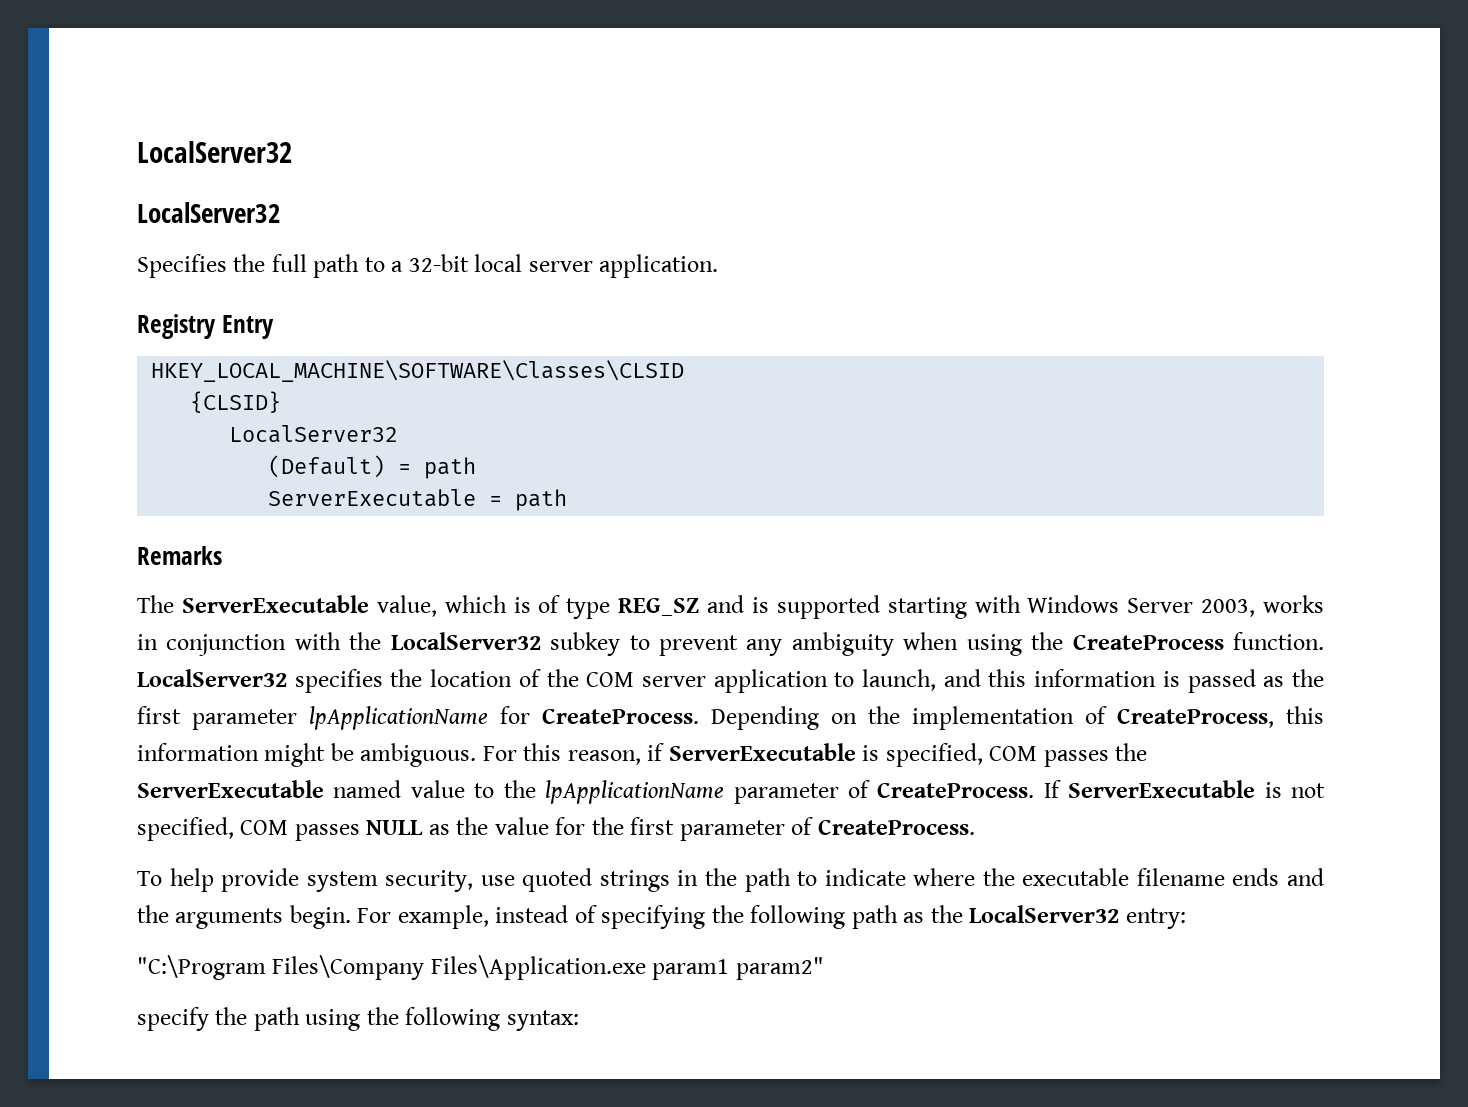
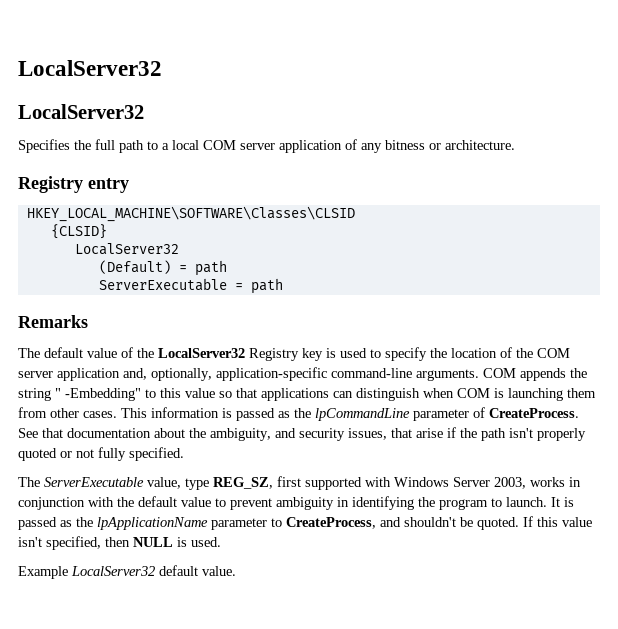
- Specifies the full path to a 32-bit local server application.
- Registry Entry
+ Specifies the full path to a local COM server application of any bitness or architecture.
+ Registry entry
- The ServerExecutable value, which is of type REG_SZ and is supported starting with Windows Server 2003, works in conjunction with the LocalServer32 subkey to prevent any ambiguity when using the CreateProcess function. LocalServer32 specifies the location of the COM server application to launch, and this information is passed as the first parameter lpApplicationName for CreateProcess. Depending on the implementation of CreateProcess, this information might be ambiguous. For this reason, if ServerExecutable is specified, COM passes the ServerExecutable named value to the lpApplicationName parameter of CreateProcess. If ServerExecutable is not specified, COM passes NULL as the value for the first parameter of CreateProcess.
- To help provide system security, use quoted strings in the path to indicate where the executable filename ends and the arguments begin. For example, instead of specifying the following path as the LocalServer32 entry:
- "C:\Program Files\Company Files\Application.exe param1 param2"
- specify the path using the following syntax:
+ The default value of the LocalServer32 Registry key is used to specify the location of the COM server application and, optionally, application-specific command-line arguments. COM appends the string " -Embedding" to this value so that applications can distinguish when COM is launching them from other cases. This information is passed as the lpCommandLine parameter of CreateProcess. See that documentation about the ambiguity, and security issues, that arise if the path isn't properly quoted or not fully specified.
+ The ServerExecutable value, type REG_SZ, first supported with Windows Server 2003, works in conjunction with the default value to prevent ambiguity in identifying the program to launch. It is passed as the lpApplicationName parameter to CreateProcess, and shouldn't be quoted. If this value isn't specified, then NULL is used.
+ Example LocalServer32 default value.

